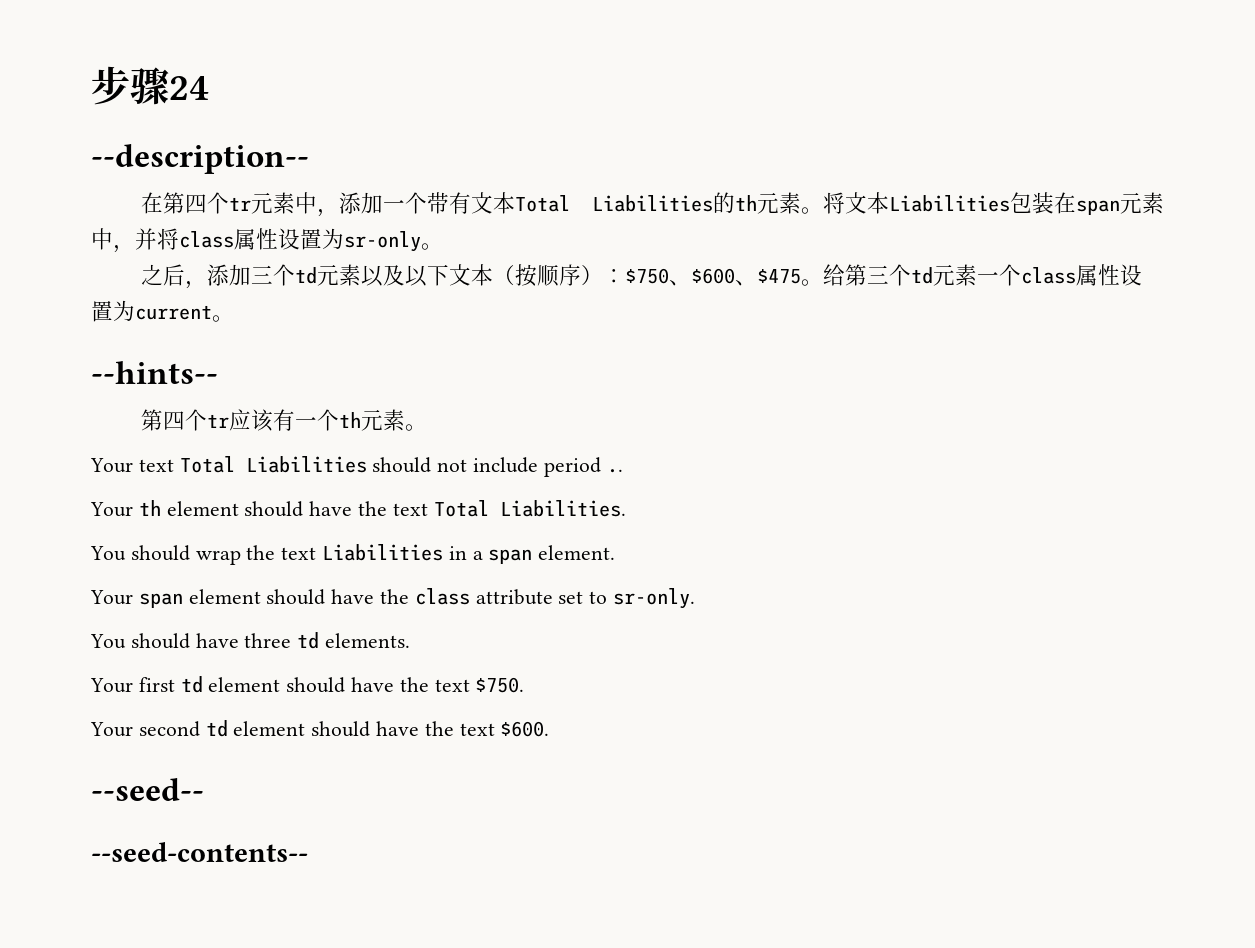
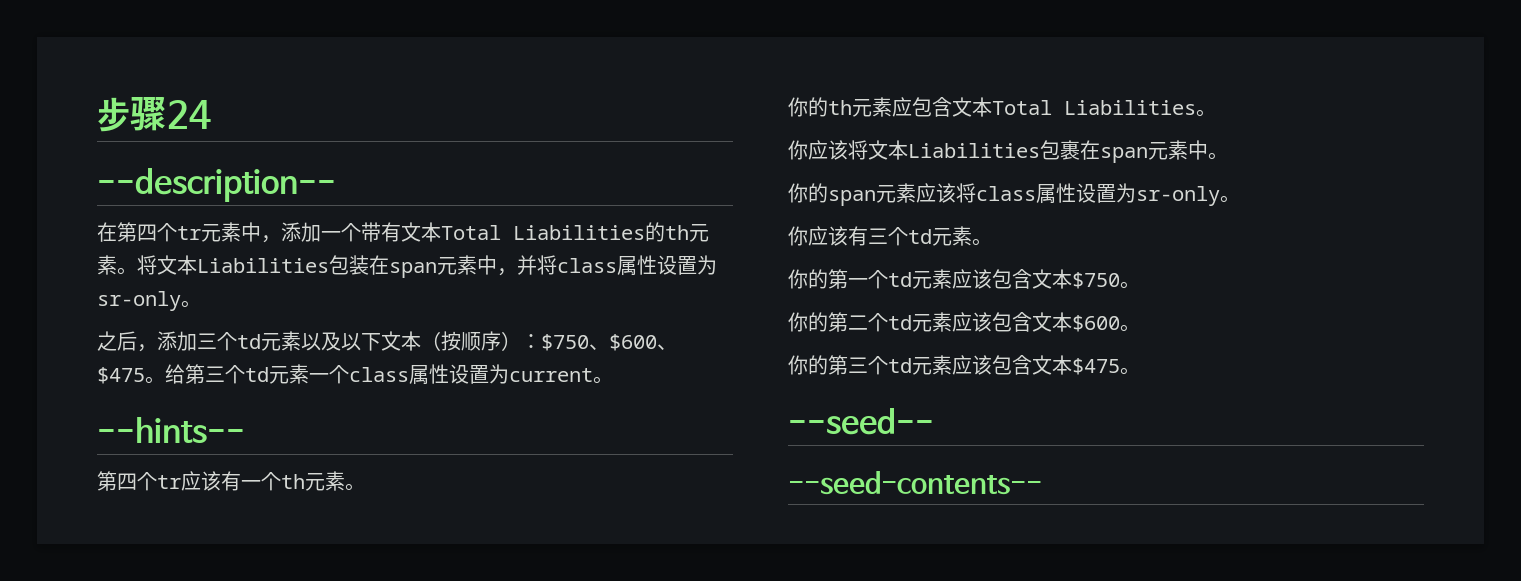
- Your text Total Liabilities should not include period ..
- Your th element should have the text Total Liabilities.
- You should wrap the text Liabilities in a span element.
- Your span element should have the class attribute set to sr-only.
- You should have three td elements.
- Your first td element should have the text $750.
- Your second td element should have the text $600.
+ 你的th元素应包含文本Total Liabilities。
+ 你应该将文本Liabilities包裹在span元素中。
+ 你的span元素应该将class属性设置为sr-only。
+ 你应该有三个td元素。
+ 你的第一个td元素应该包含文本$750。
+ 你的第二个td元素应该包含文本$600。
+ 你的第三个td元素应该包含文本$475。

